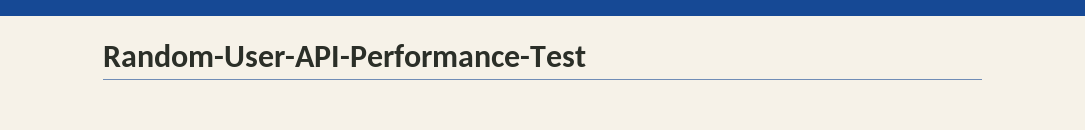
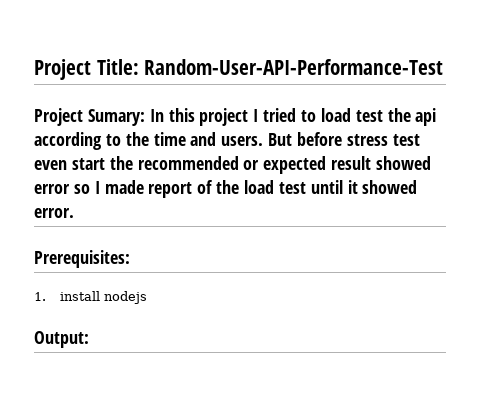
- Random-User-API-Performance-Test
+ Project Title: Random-User-API-Performance-Test
+ Project Sumary: In this project I tried to load test the api according to the time and users. But before stress test even start the recommended or expected result showed error so I made report of the load test until it showed error.
+ Prerequisites:
+ 1. install nodejs
+ Output:

